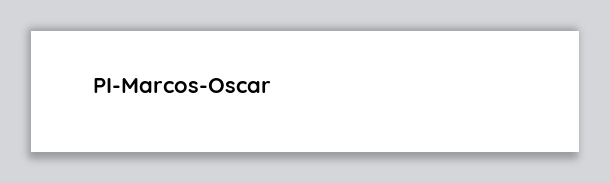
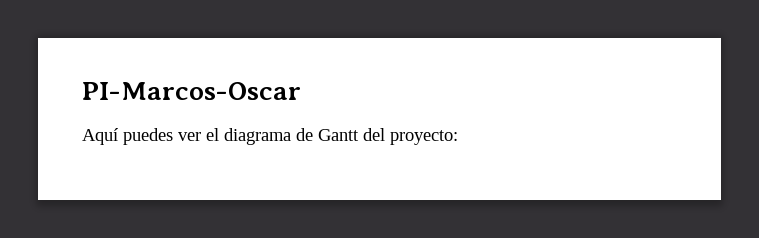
+ Aquí puedes ver el diagrama de Gantt del proyecto:

